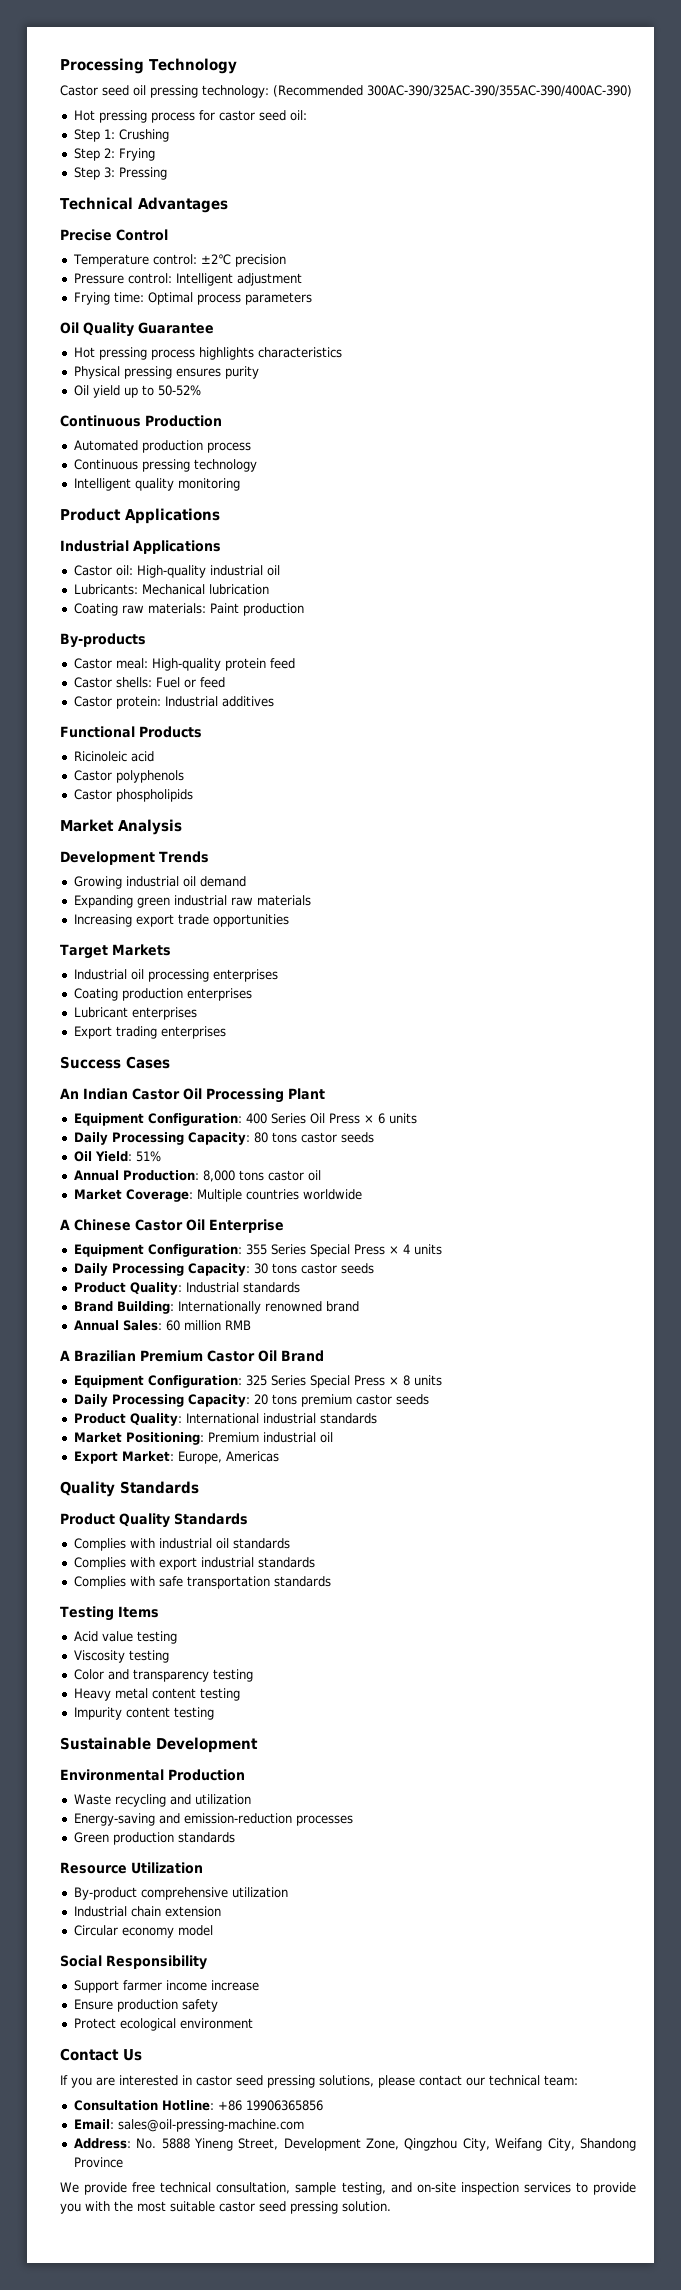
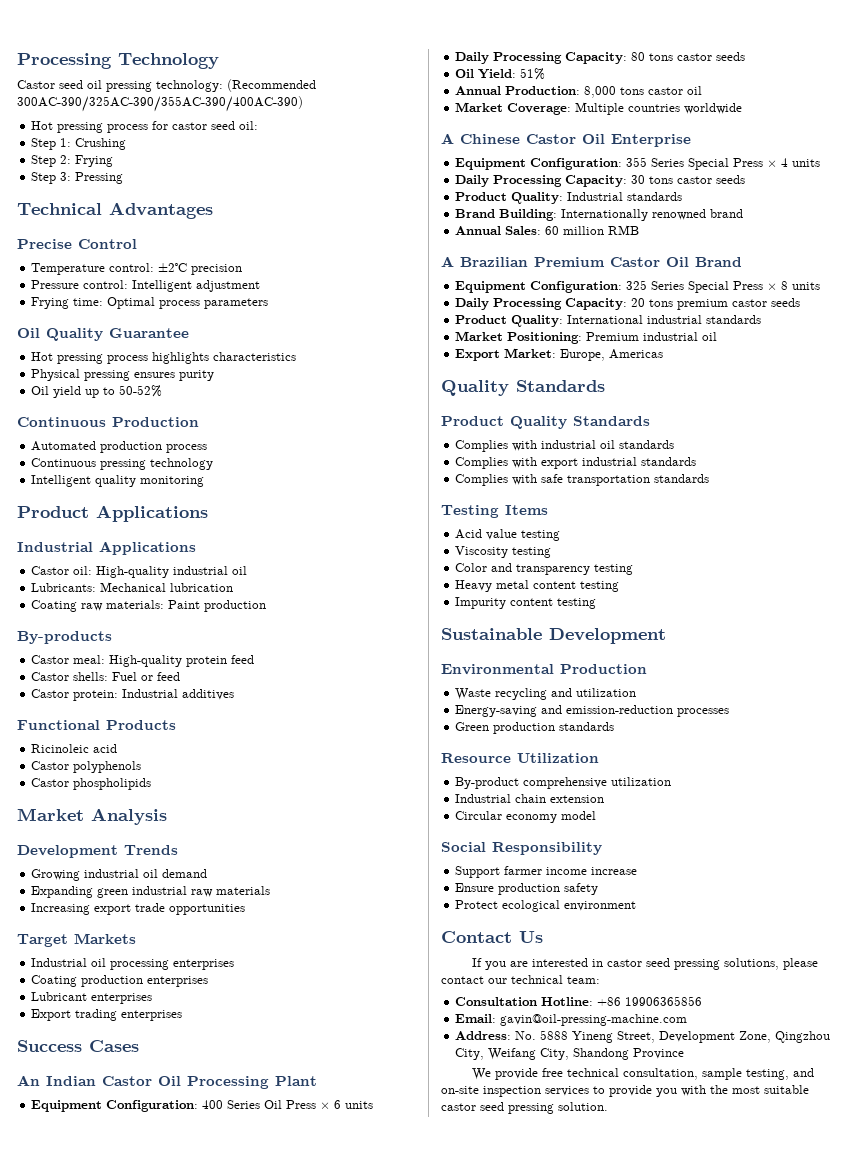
- Email: sales@oil-pressing-machine.com
+ Email: gavin@oil-pressing-machine.com

